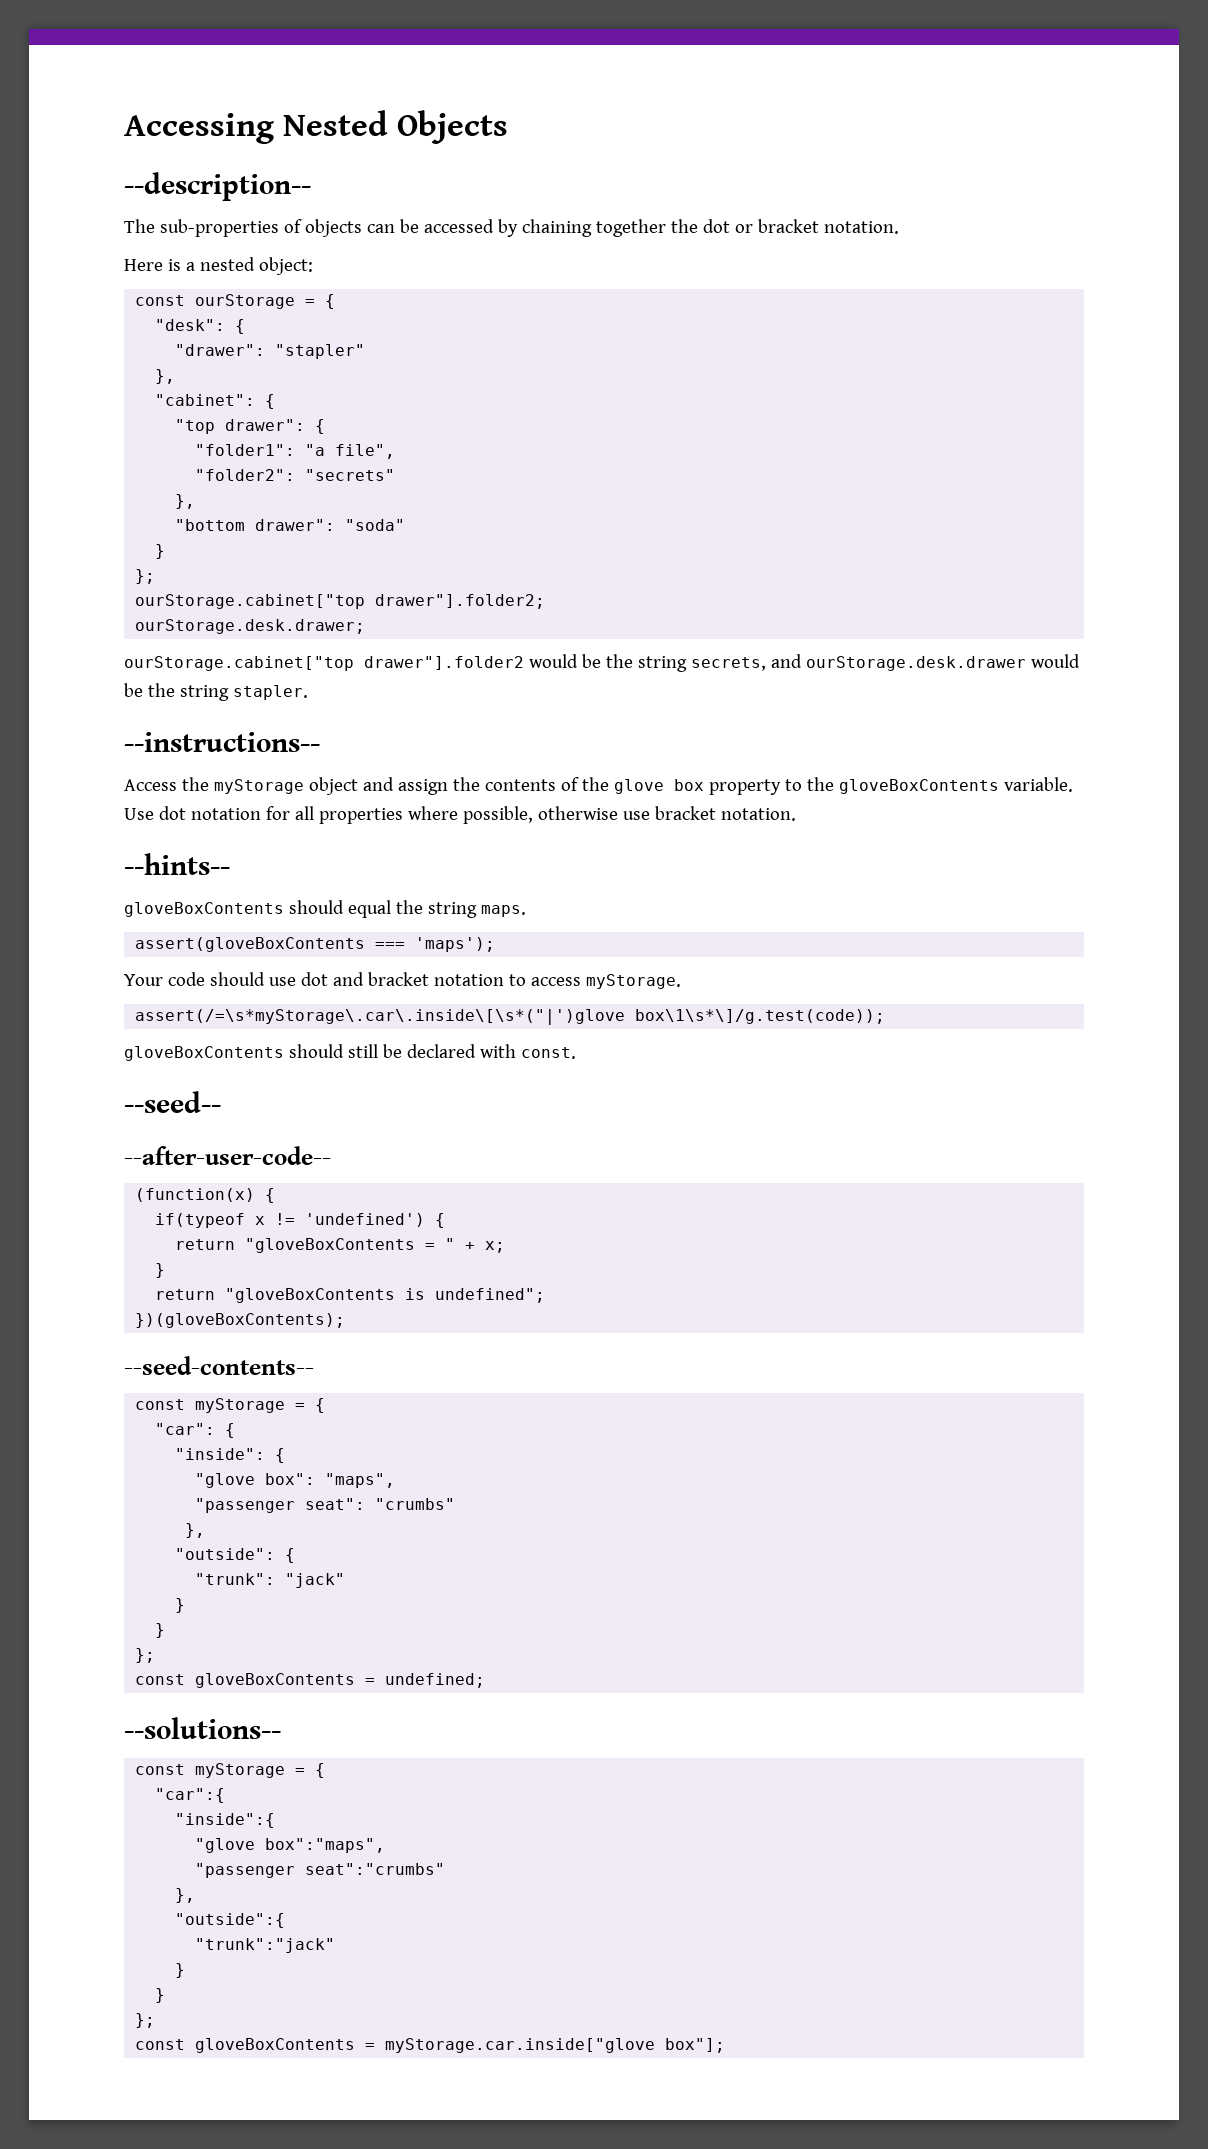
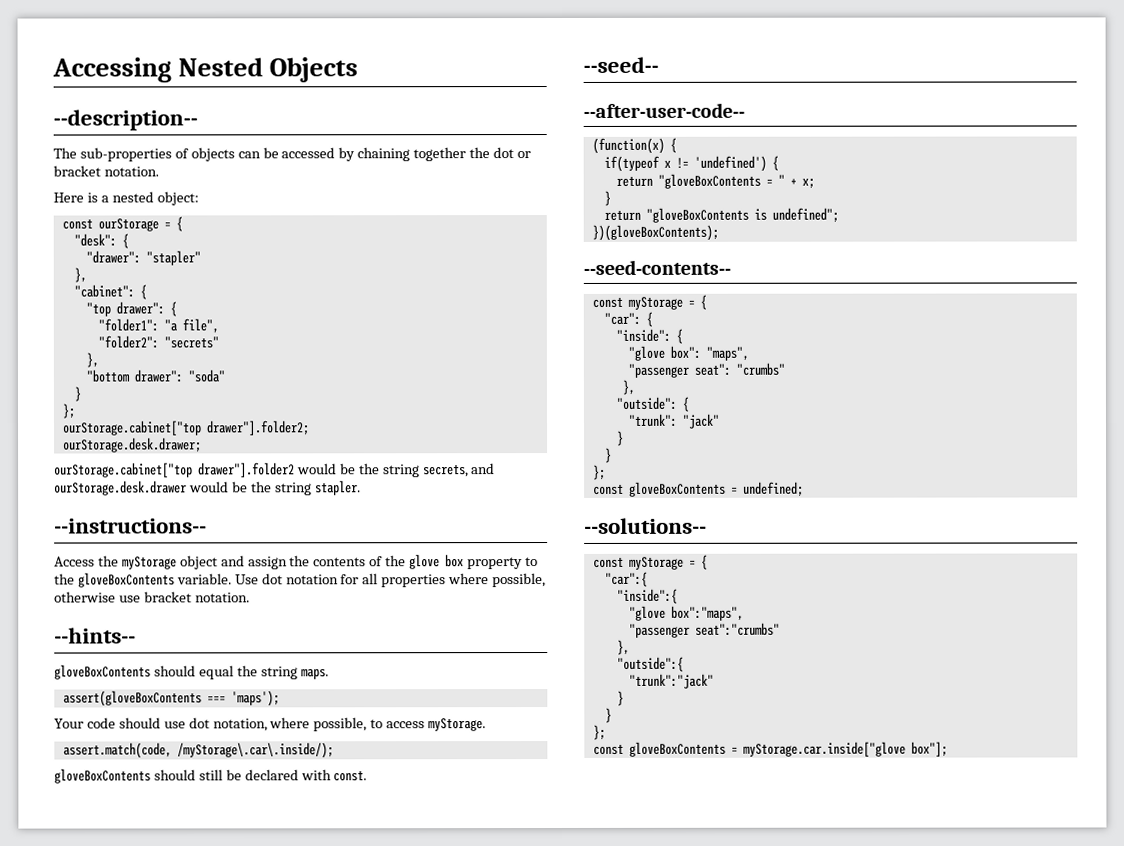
- Your code should use dot and bracket notation to access myStorage.
+ Your code should use dot notation, where possible, to access myStorage.
- assert(/=\s*myStorage\.car\.inside\[\s*("|')glove box\1\s*\]/g.test(code));
+ assert.match(code, /myStorage\.car\.inside/);

